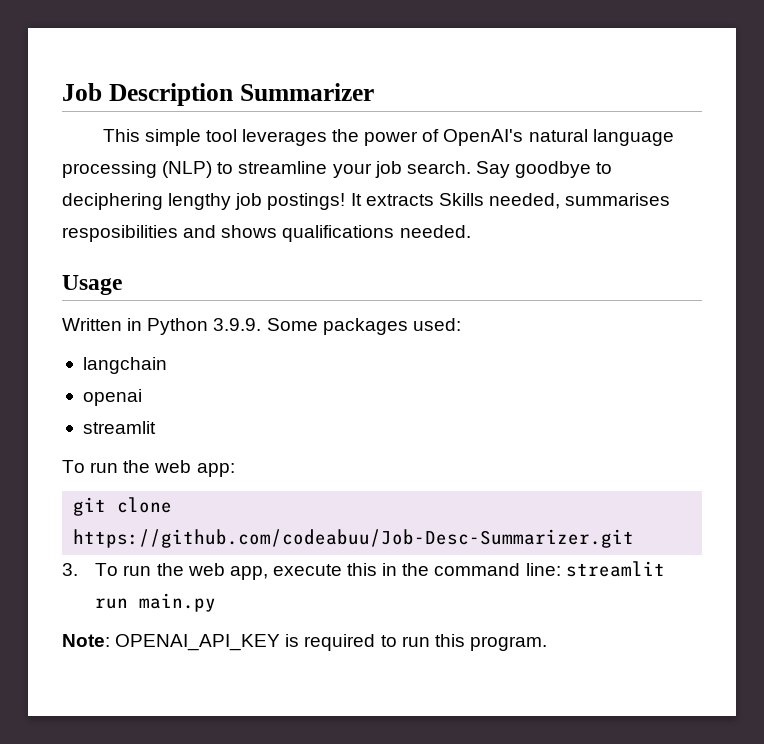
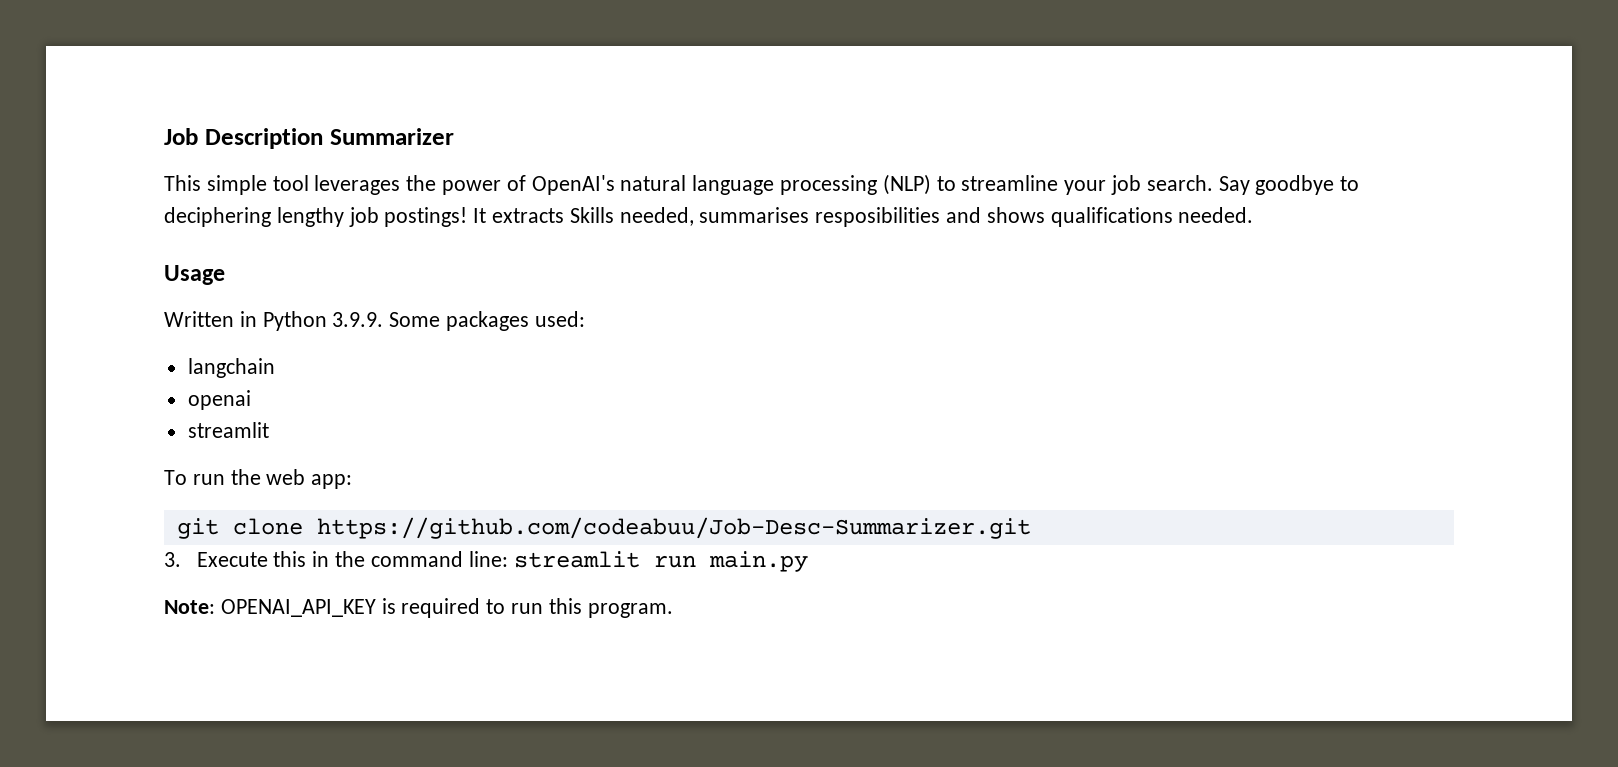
- 3. To run the web app, execute this in the command line: streamlit run main.py
+ 3. Execute this in the command line: streamlit run main.py

